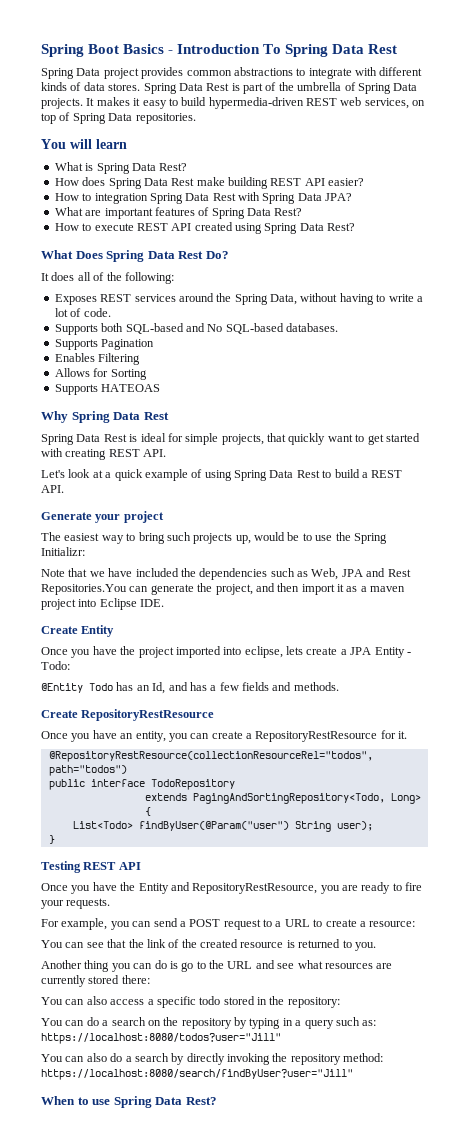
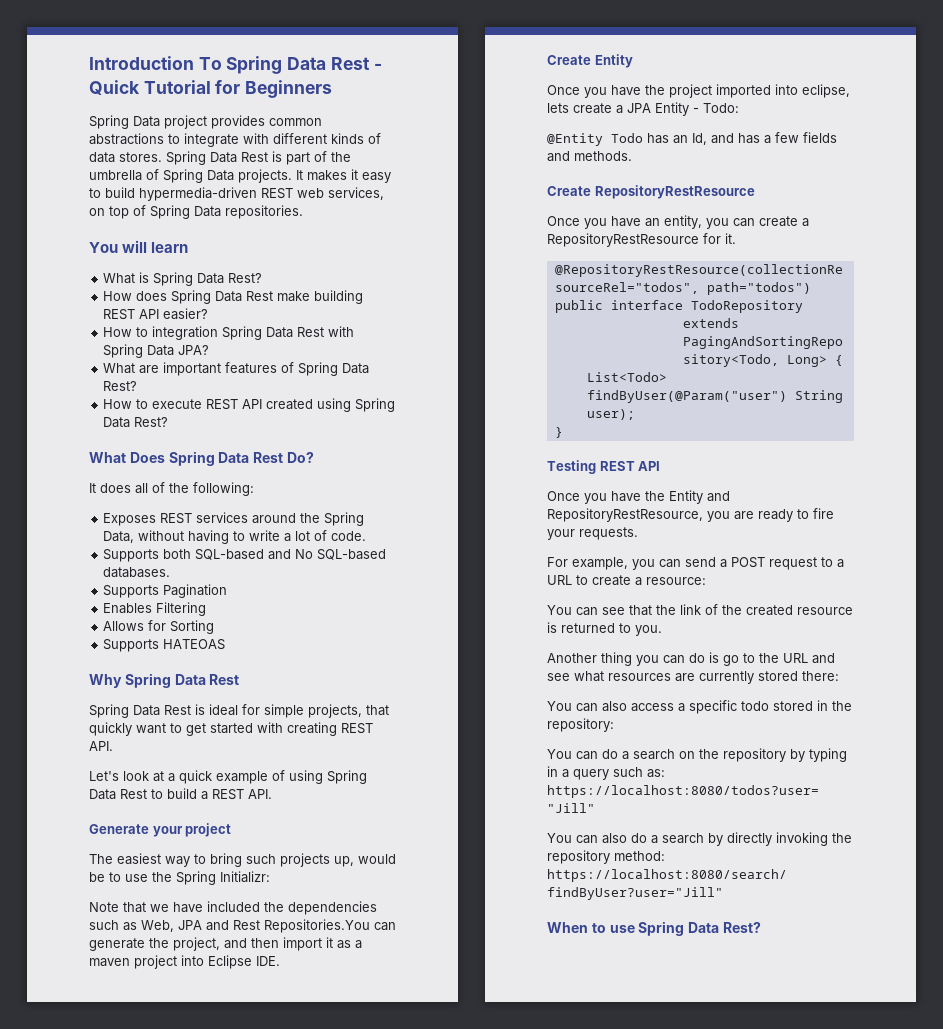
- Spring Boot Basics - Introduction To Spring Data Rest
+ Introduction To Spring Data Rest - Quick Tutorial for Beginners

